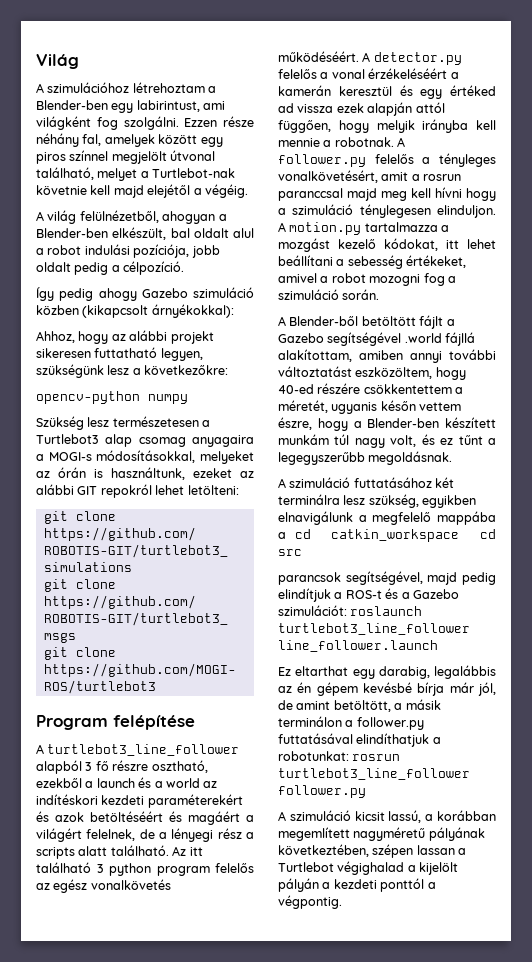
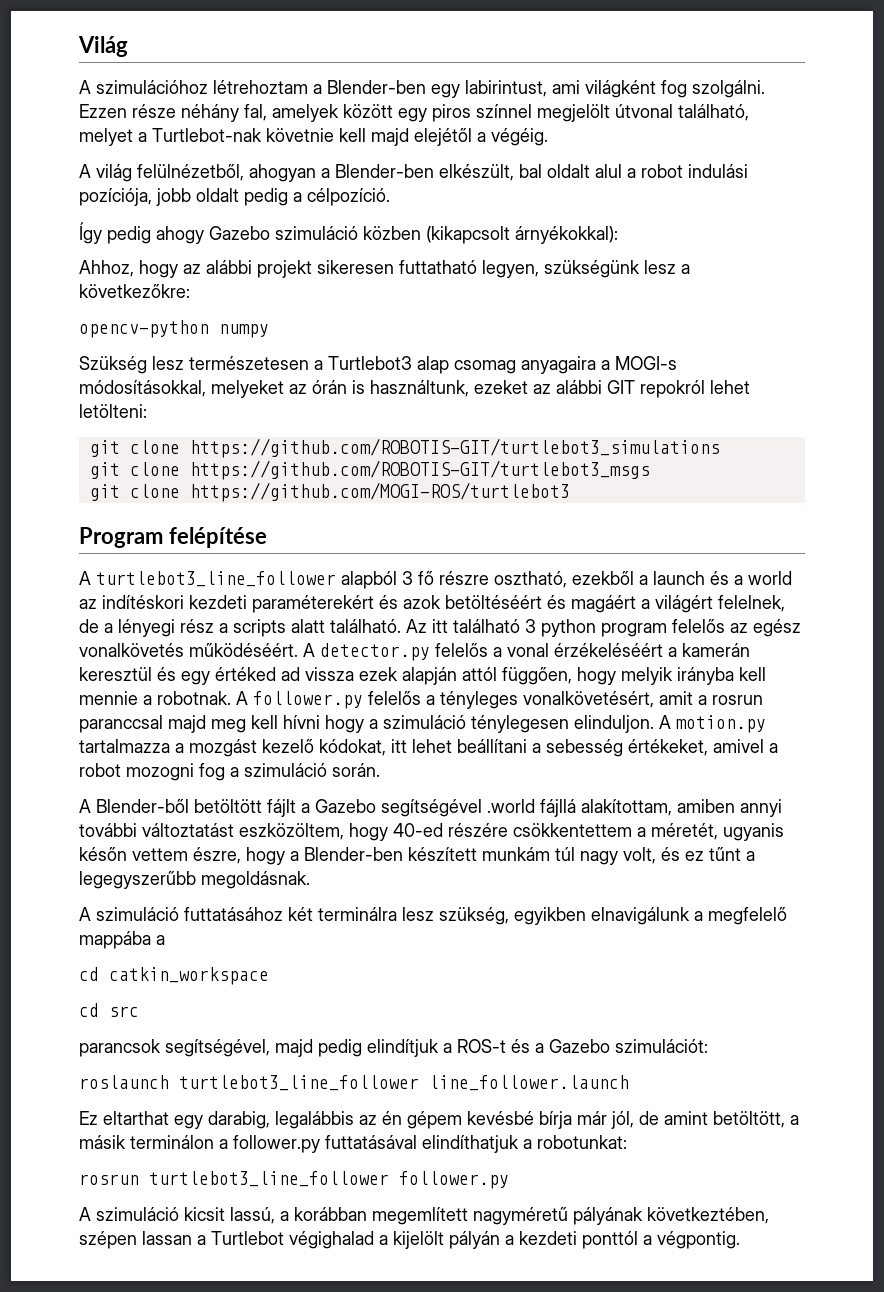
- A szimuláció futtatásához két terminálra lesz szükség, egyikben elnavigálunk a megfelelő mappába a cd catkin_workspace cd src
+ A szimuláció futtatásához két terminálra lesz szükség, egyikben elnavigálunk a megfelelő mappába a
+ cd catkin_workspace
+ cd src
- parancsok segítségével, majd pedig elindítjuk a ROS-t és a Gazebo szimulációt: roslaunch turtlebot3_line_follower line_follower.launch
+ parancsok segítségével, majd pedig elindítjuk a ROS-t és a Gazebo szimulációt:
+ roslaunch turtlebot3_line_follower line_follower.launch
- Ez eltarthat egy darabig, legalábbis az én gépem kevésbé bírja már jól, de amint betöltött, a másik terminálon a follower.py futtatásával elindíthatjuk a robotunkat: rosrun turtlebot3_line_follower follower.py
+ Ez eltarthat egy darabig, legalábbis az én gépem kevésbé bírja már jól, de amint betöltött, a másik terminálon a follower.py futtatásával elindíthatjuk a robotunkat:
+ rosrun turtlebot3_line_follower follower.py

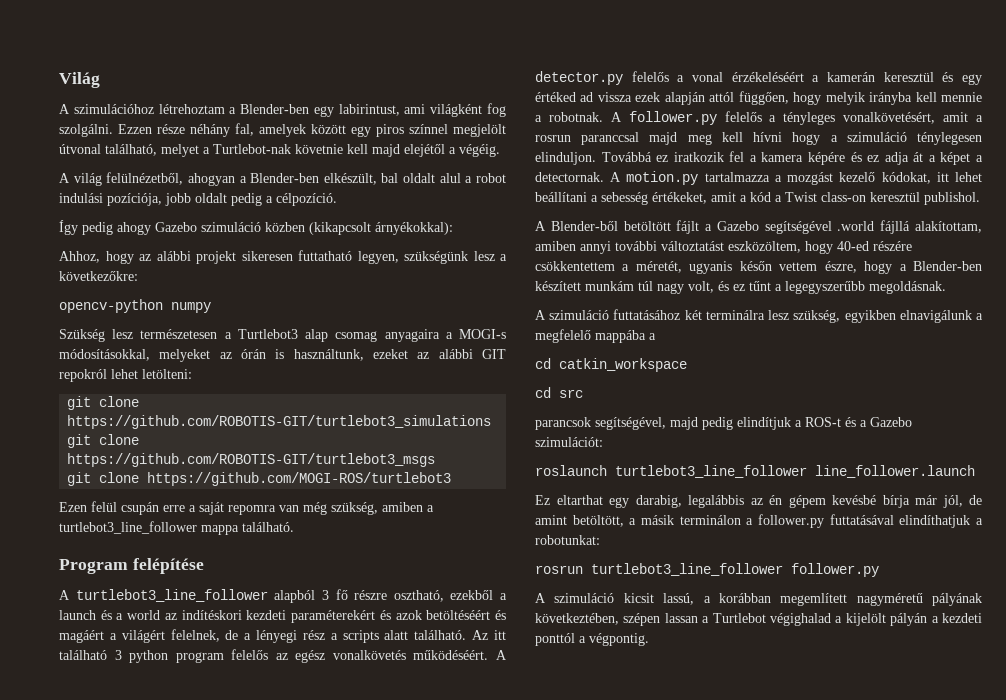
+ Ezen felül csupán erre a saját repomra van még szükség, amiben a turtlebot3_line_follower mappa található.
+ Továbbá ez iratkozik fel a kamera képére és ez adja át a képet a detectornak.
- A motion.py tartalmazza a mozgást kezelő kódokat, itt lehet beállítani a sebesség értékeket, amivel a robot mozogni fog a szimuláció során.
+ A motion.py tartalmazza a mozgást kezelő kódokat, itt lehet beállítani a sebesség értékeket, amit a kód a Twist class-on keresztül publishol.

